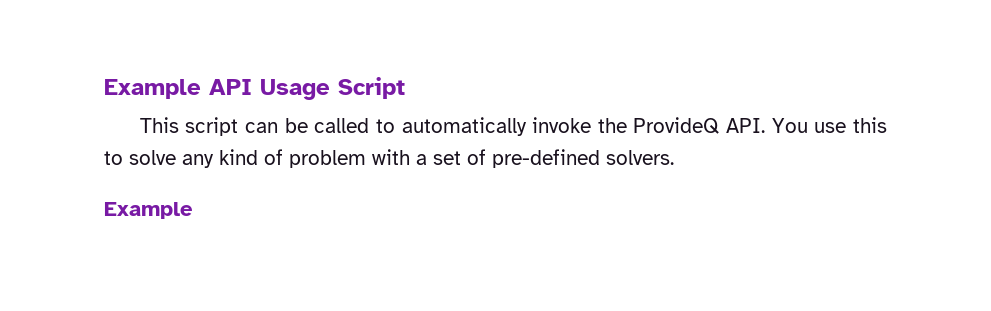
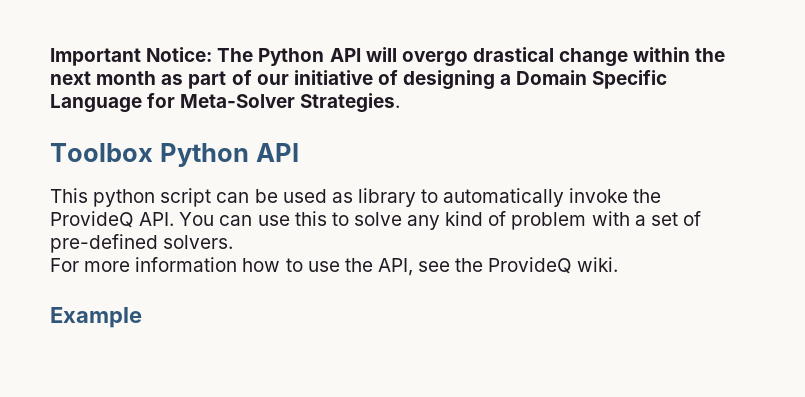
- Example API Usage Script
+ Important Notice: The Python API will overgo drastical change within the next month as part of our initiative of designing a Domain Specific Language for Meta-Solver Strategies.
+ Toolbox Python API
- This script can be called to automatically invoke the ProvideQ API. You use this to solve any kind of problem with a set of pre-defined solvers.
+ This python script can be used as library to automatically invoke the ProvideQ API. You can use this to solve any kind of problem with a set of pre-defined solvers.
+ For more information how to use the API, see the ProvideQ wiki.

